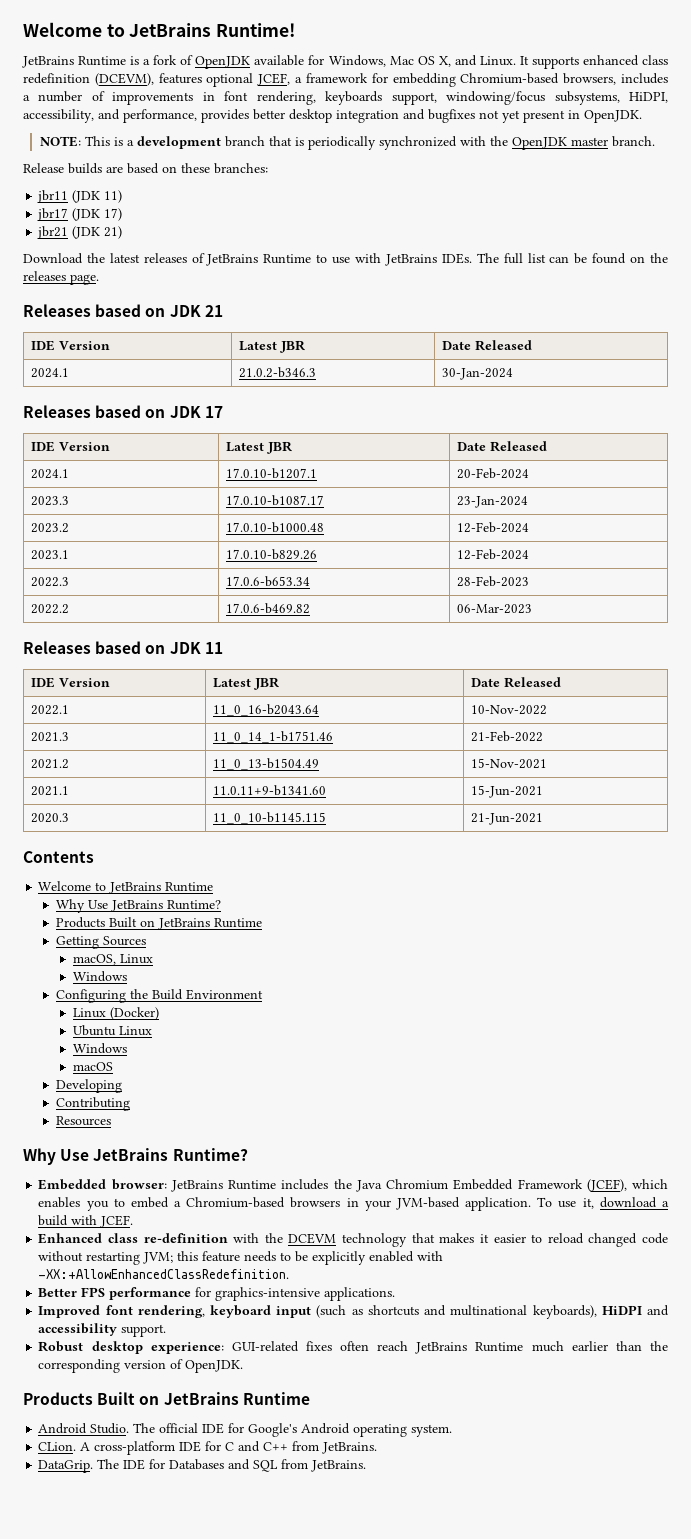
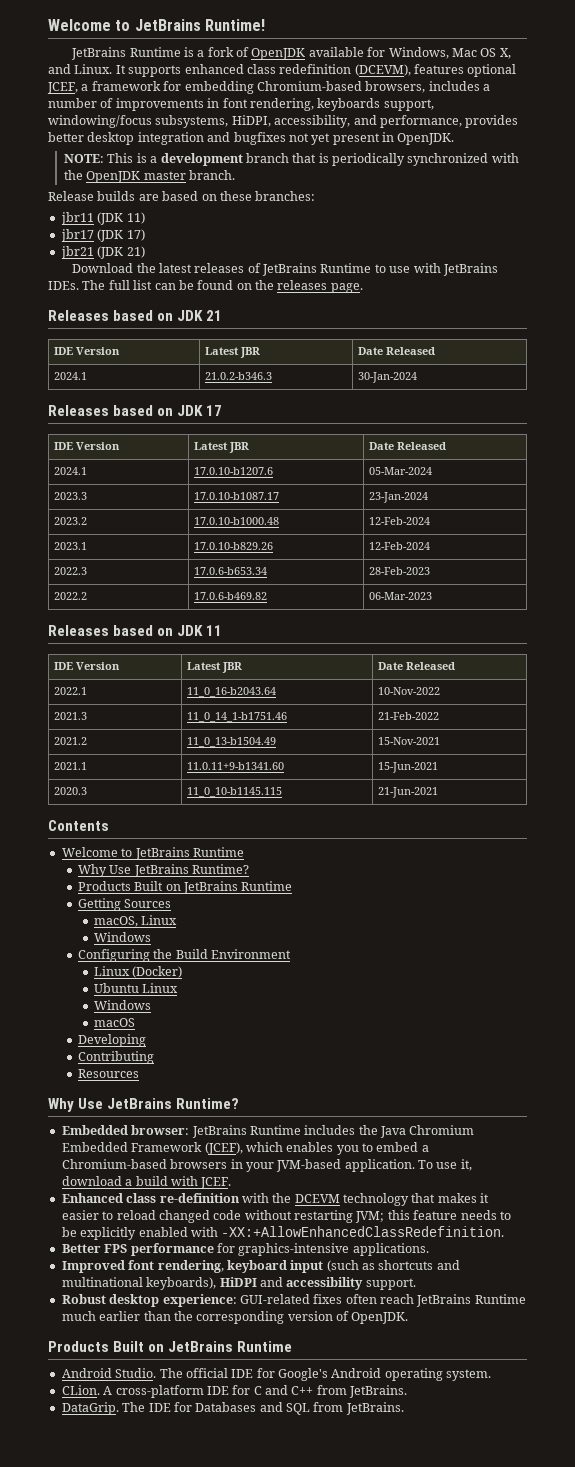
- 2024.1 | 17.0.10-b1207.1 | 20-Feb-2024
+ 2024.1 | 17.0.10-b1207.6 | 05-Mar-2024

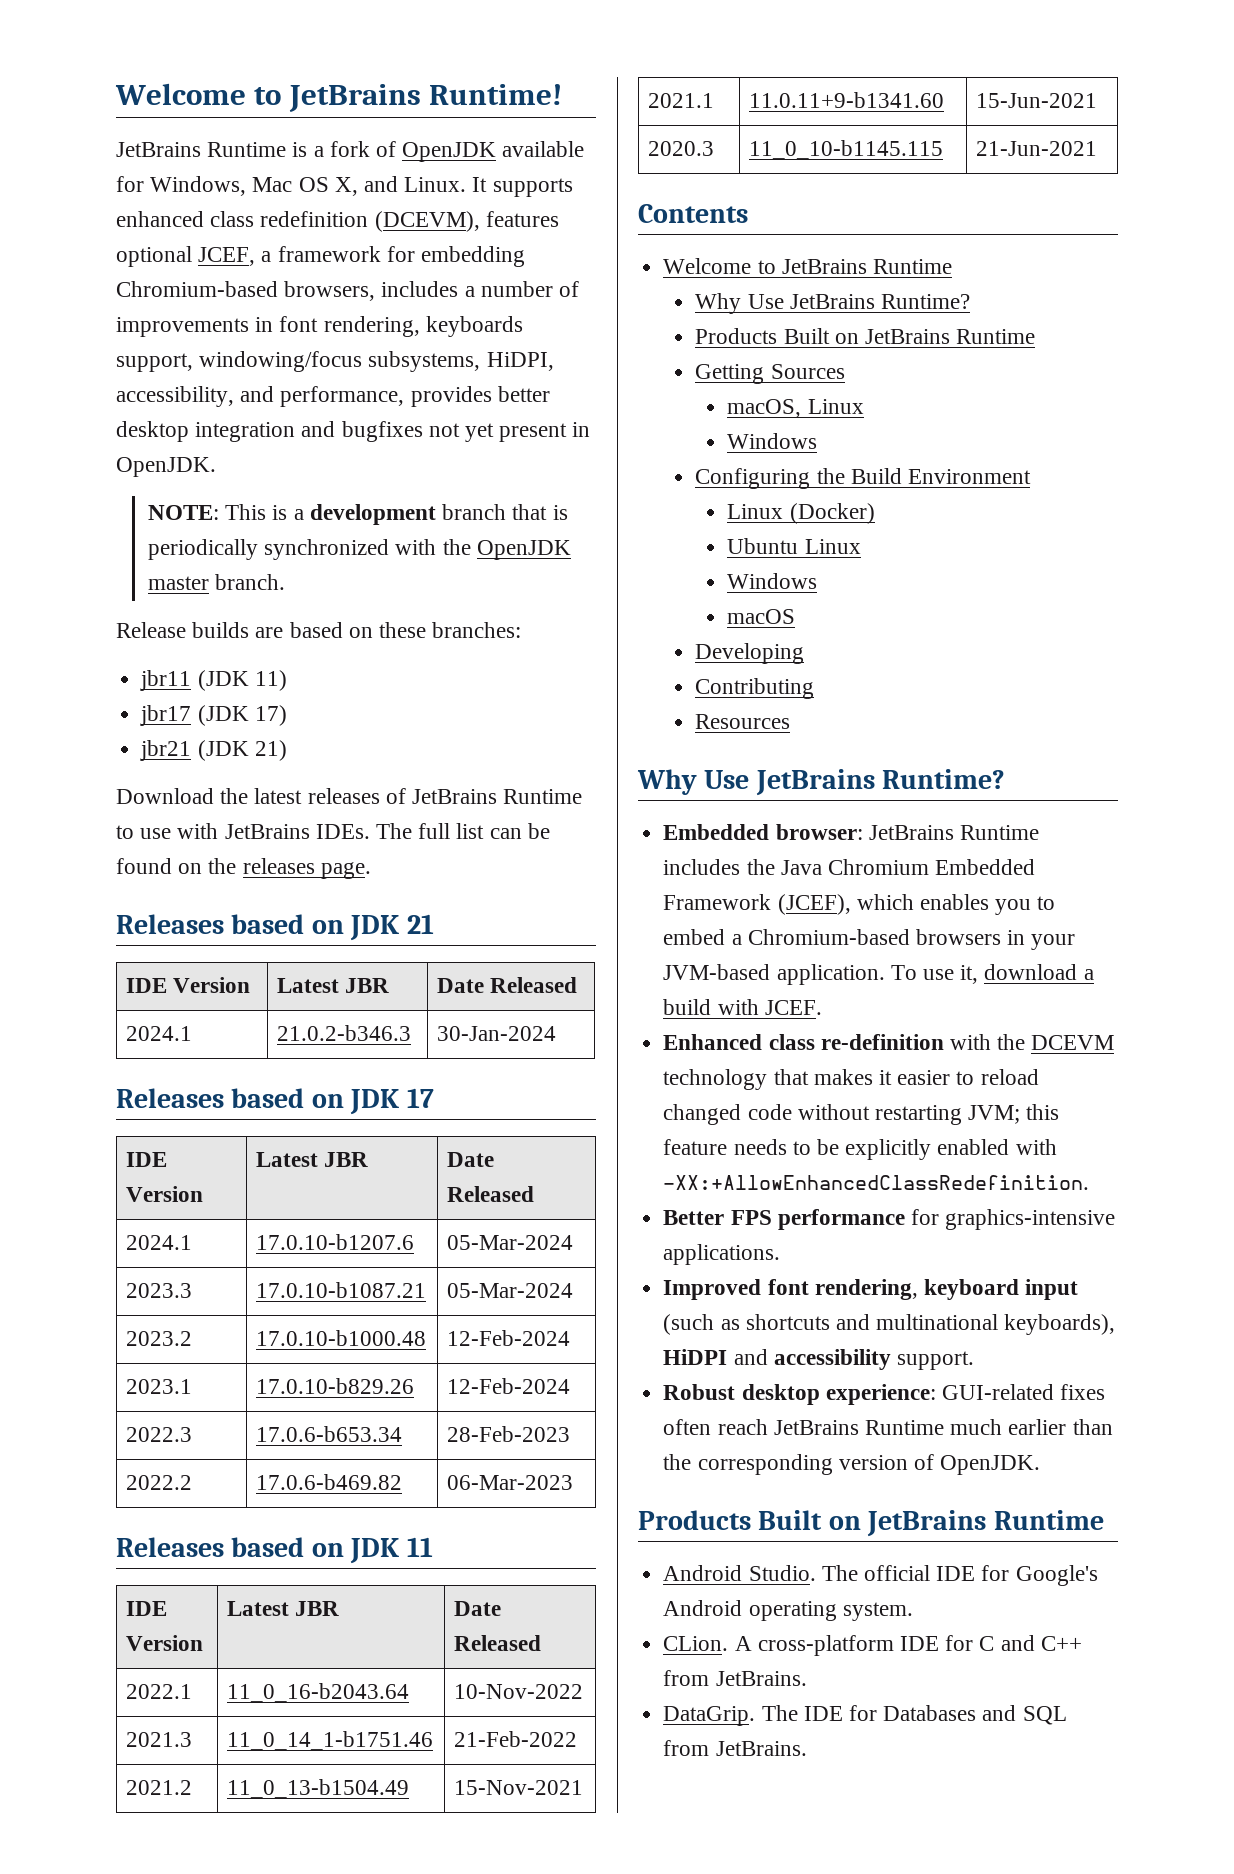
- 2023.3 | 17.0.10-b1087.17 | 23-Jan-2024
+ 2023.3 | 17.0.10-b1087.21 | 05-Mar-2024

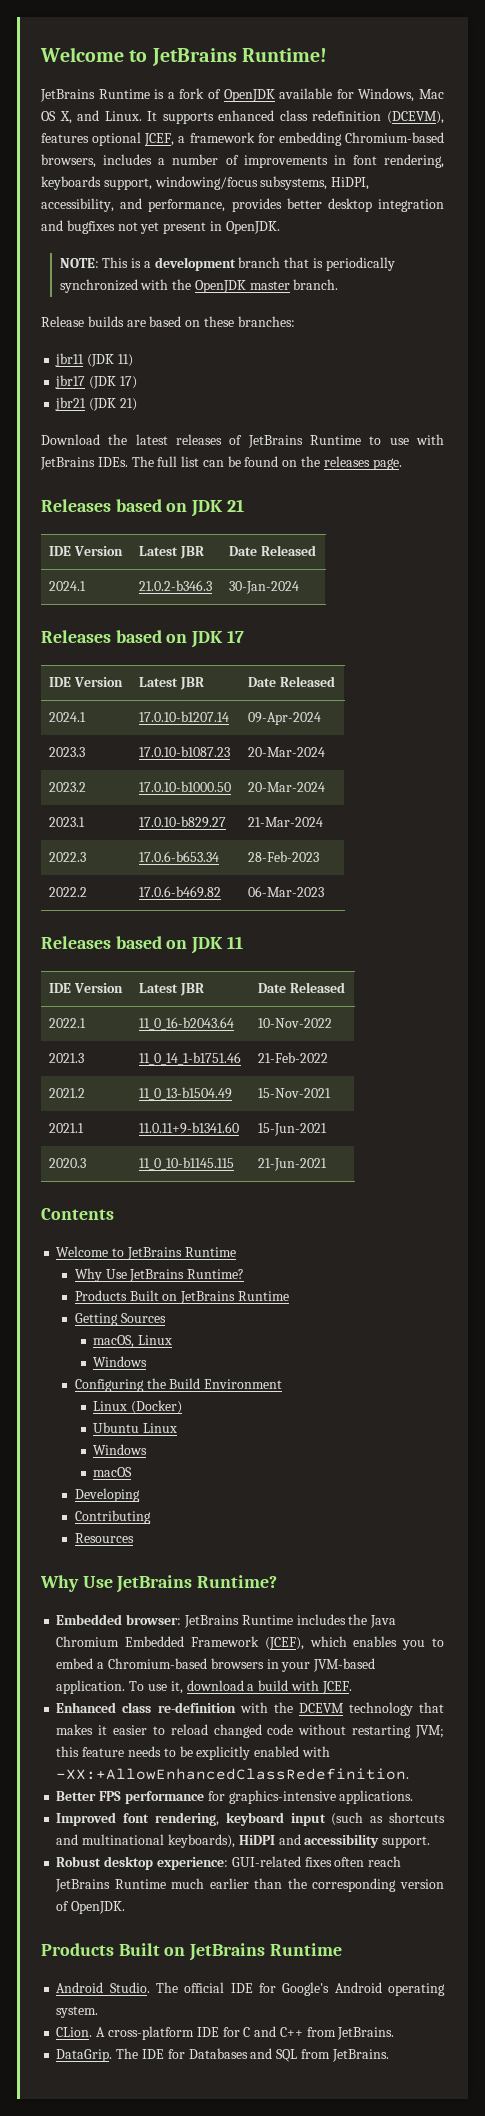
- 2024.1 | 17.0.10-b1207.6 | 05-Mar-2024
+ 2024.1 | 17.0.10-b1207.14 | 09-Apr-2024
- 2023.3 | 17.0.10-b1087.21 | 05-Mar-2024
+ 2023.3 | 17.0.10-b1087.23 | 20-Mar-2024
- 2023.2 | 17.0.10-b1000.48 | 12-Feb-2024
+ 2023.2 | 17.0.10-b1000.50 | 20-Mar-2024
- 2023.1 | 17.0.10-b829.26 | 12-Feb-2024
+ 2023.1 | 17.0.10-b829.27 | 21-Mar-2024

